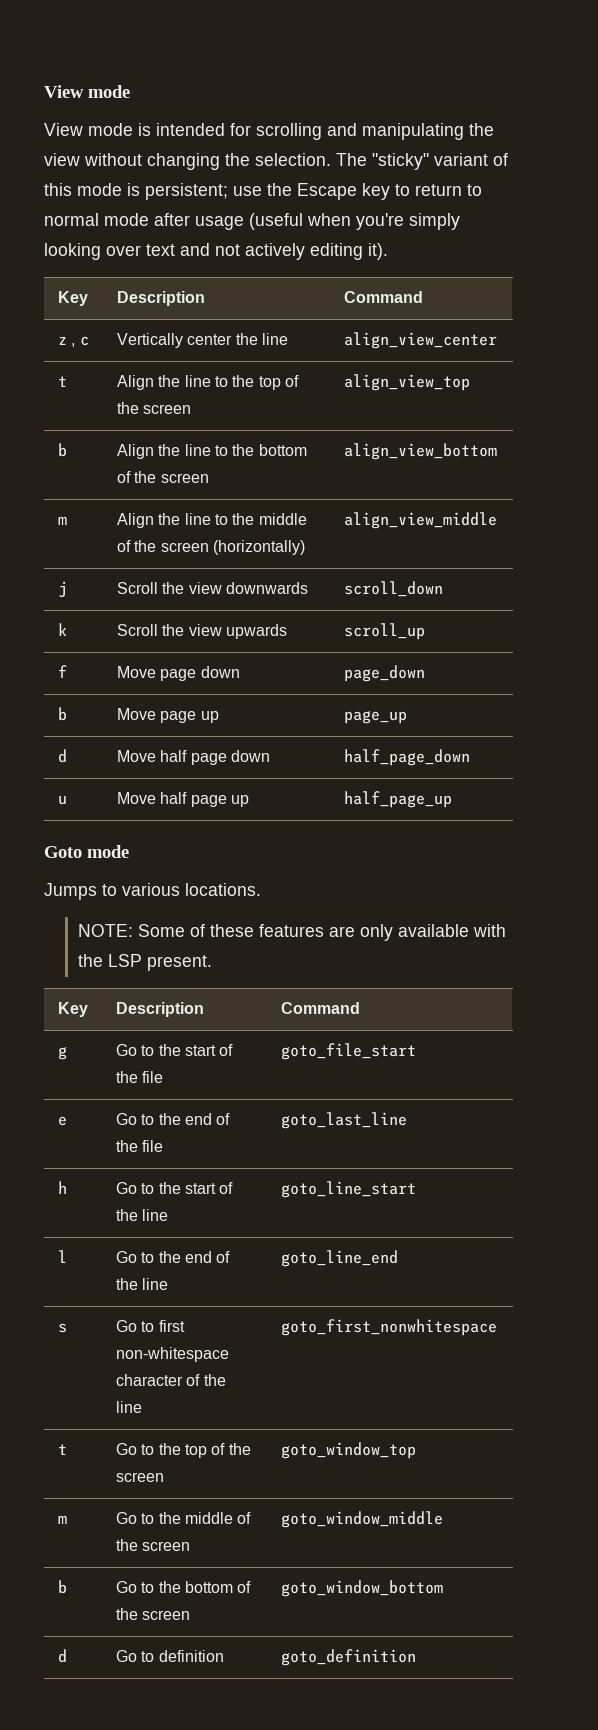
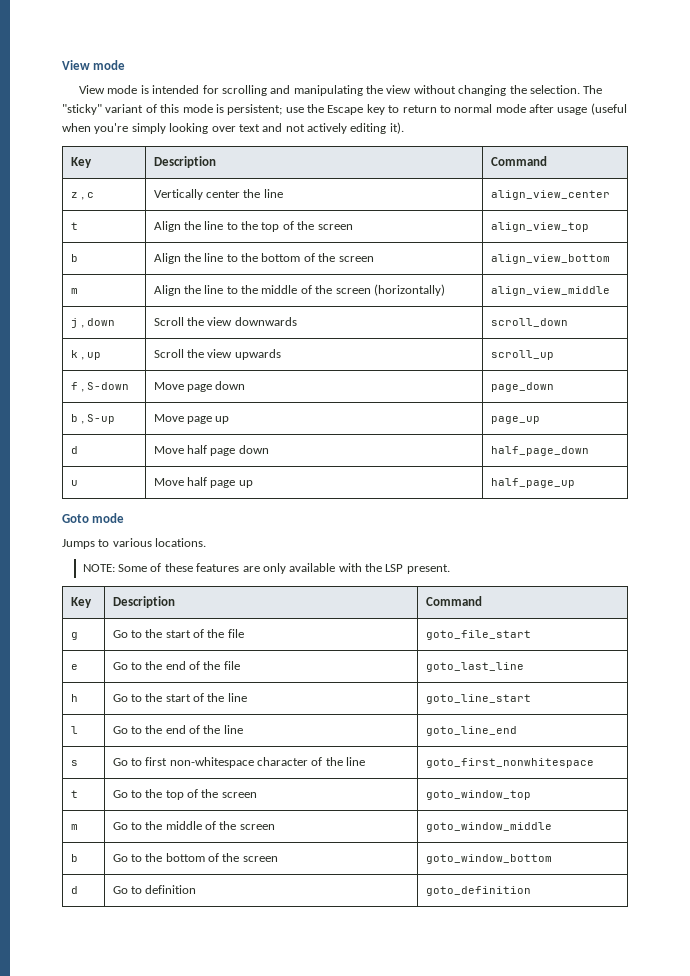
- j | Scroll the view downwards | scroll_down
+ j , down | Scroll the view downwards | scroll_down
- k | Scroll the view upwards | scroll_up
+ k , up | Scroll the view upwards | scroll_up
- f | Move page down | page_down
+ f , S-down | Move page down | page_down
- b | Move page up | page_up
+ b , S-up | Move page up | page_up

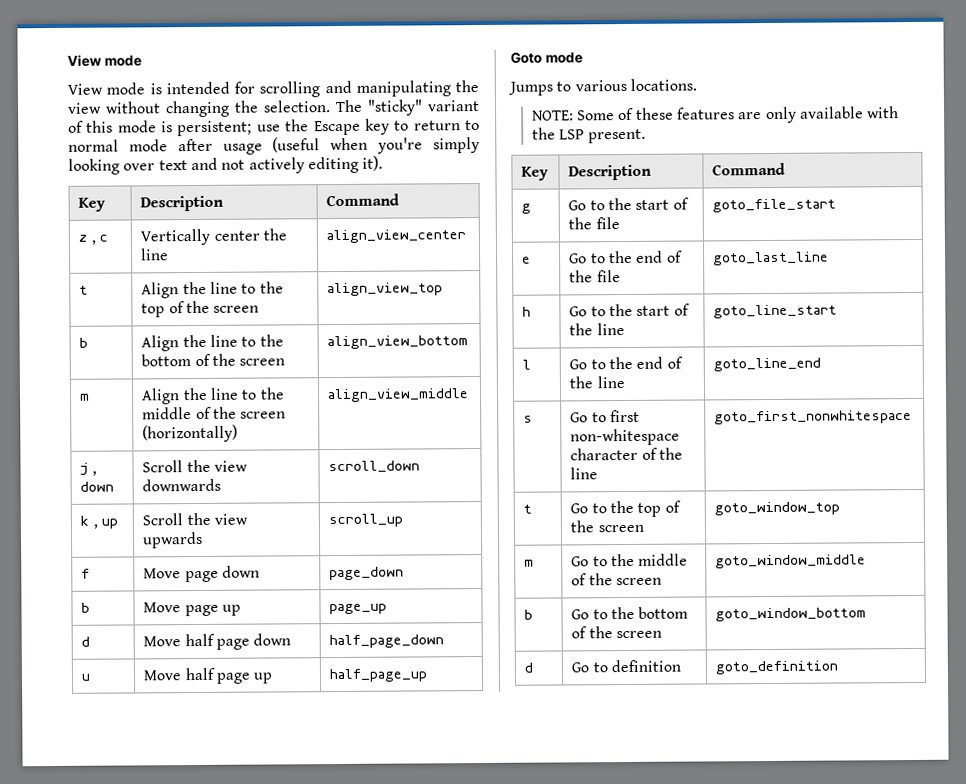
- f , S-down | Move page down | page_down
+ f | Move page down | page_down
- b , S-up | Move page up | page_up
+ b | Move page up | page_up

